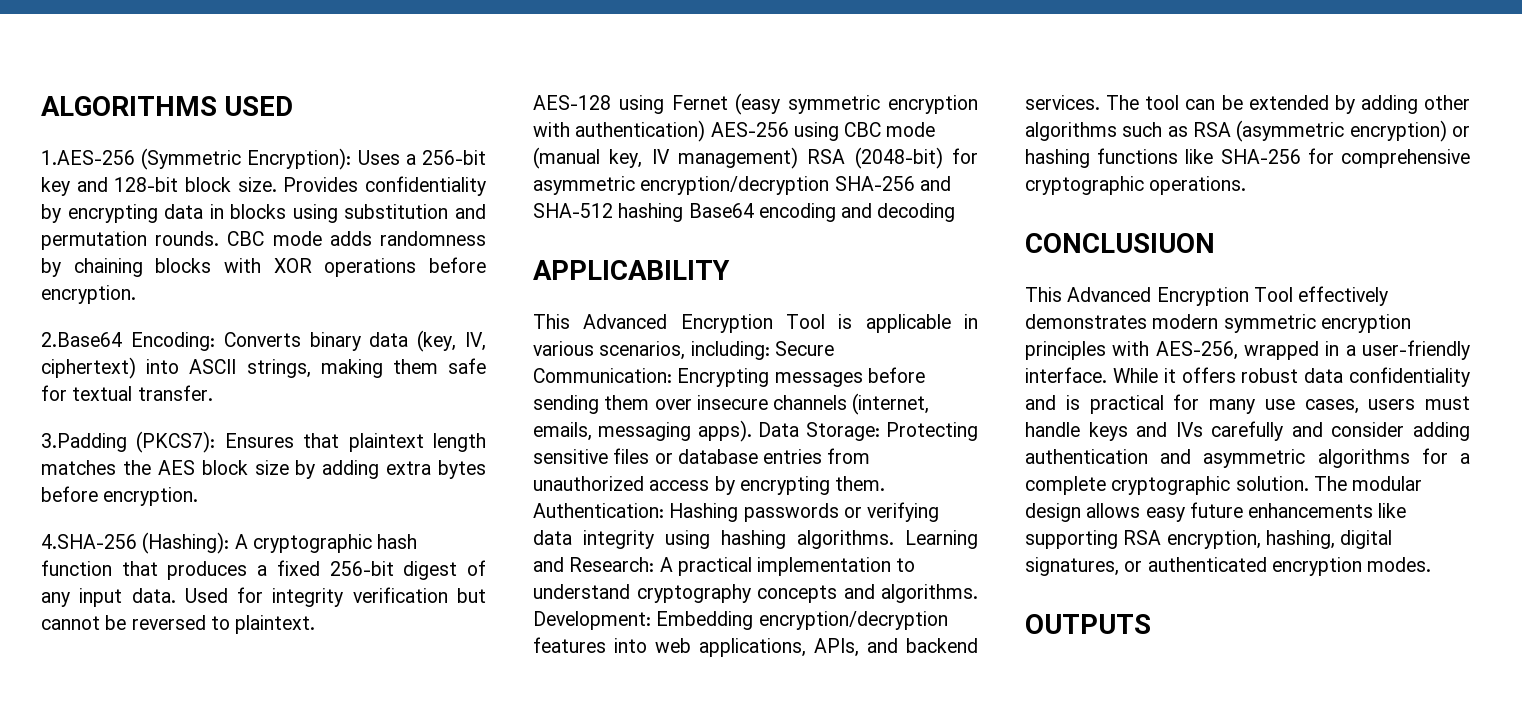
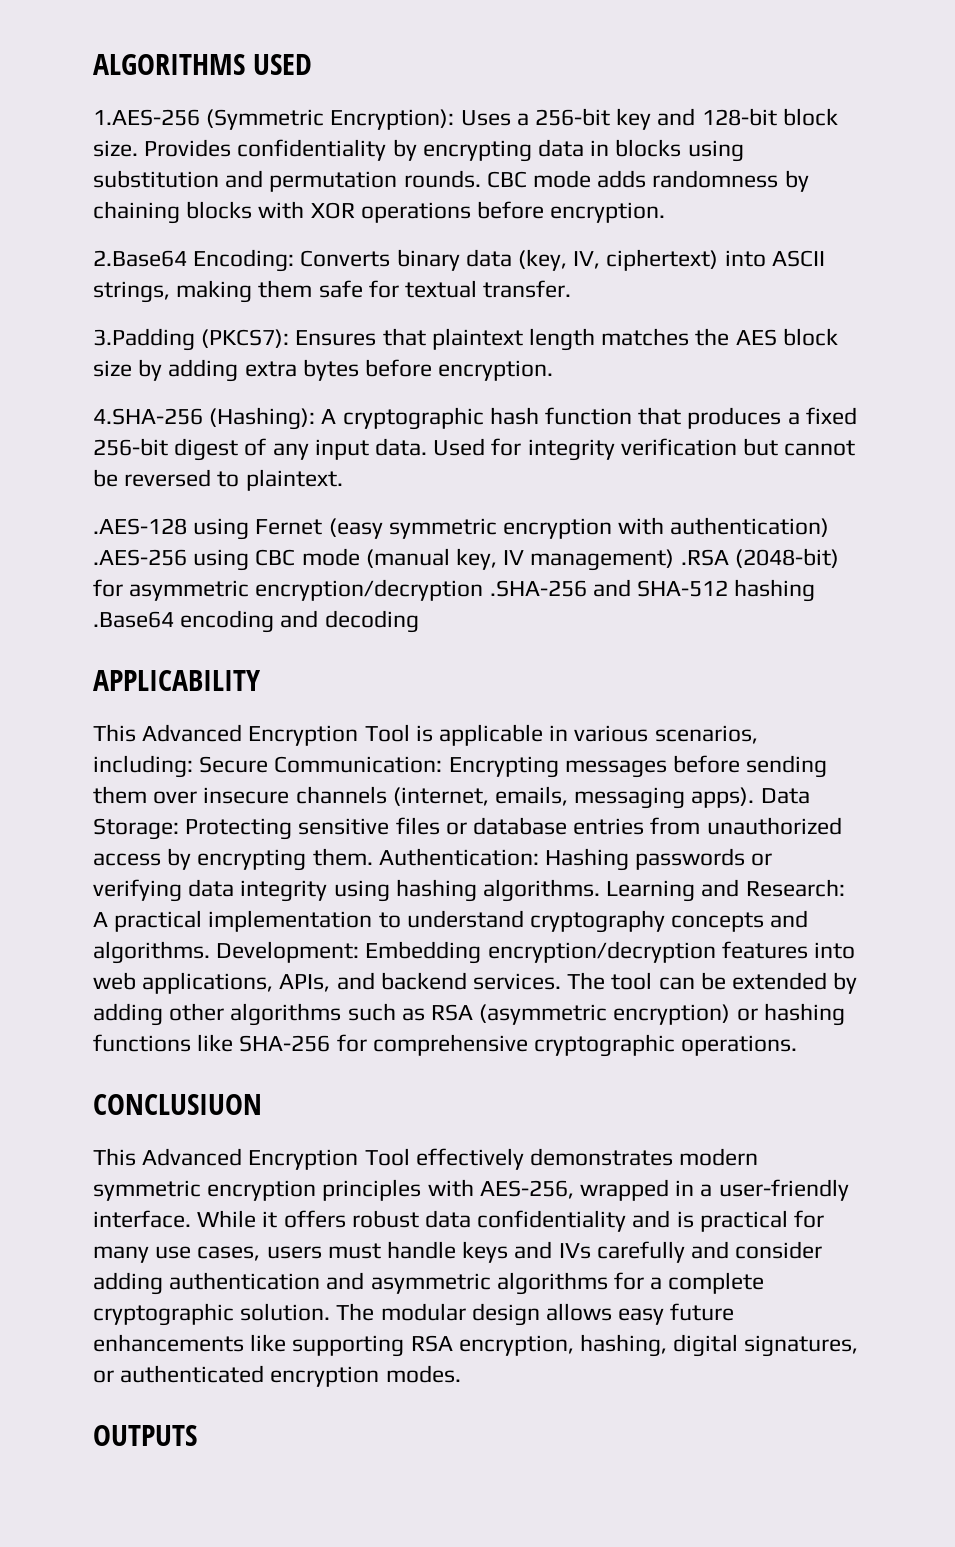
- AES-128 using Fernet (easy symmetric encryption with authentication) AES-256 using CBC mode (manual key, IV management) RSA (2048-bit) for asymmetric encryption/decryption SHA-256 and SHA-512 hashing Base64 encoding and decoding
+ .AES-128 using Fernet (easy symmetric encryption with authentication) .AES-256 using CBC mode (manual key, IV management) .RSA (2048-bit) for asymmetric encryption/decryption .SHA-256 and SHA-512 hashing .Base64 encoding and decoding

